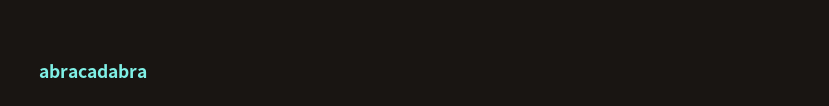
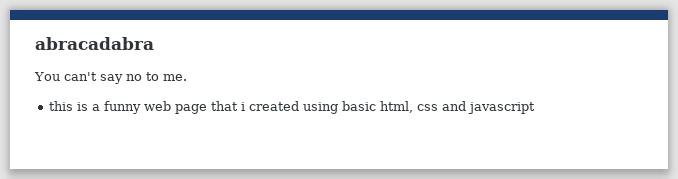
+ You can't say no to me.
+ this is a funny web page that i created using basic html, css and javascript

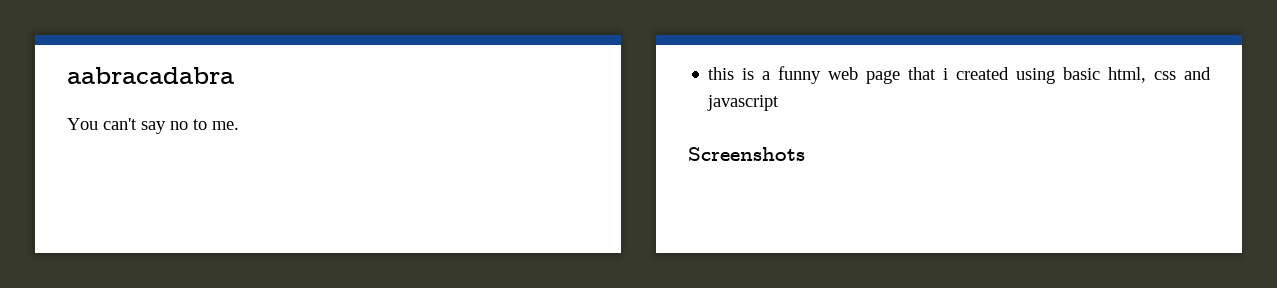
- abracadabra
+ aabracadabra
+ Screenshots

